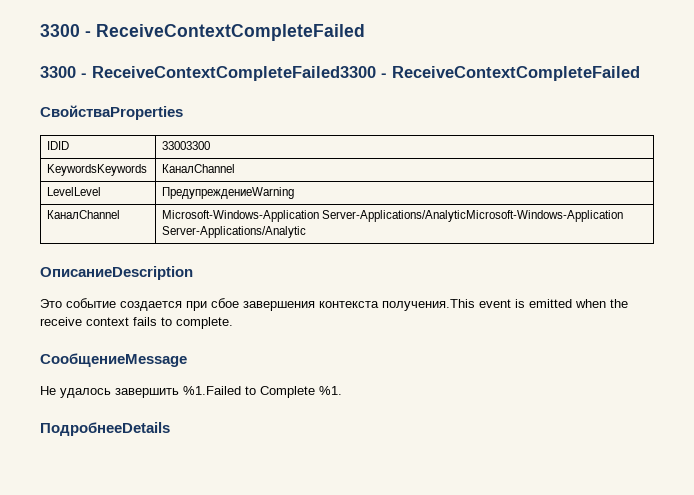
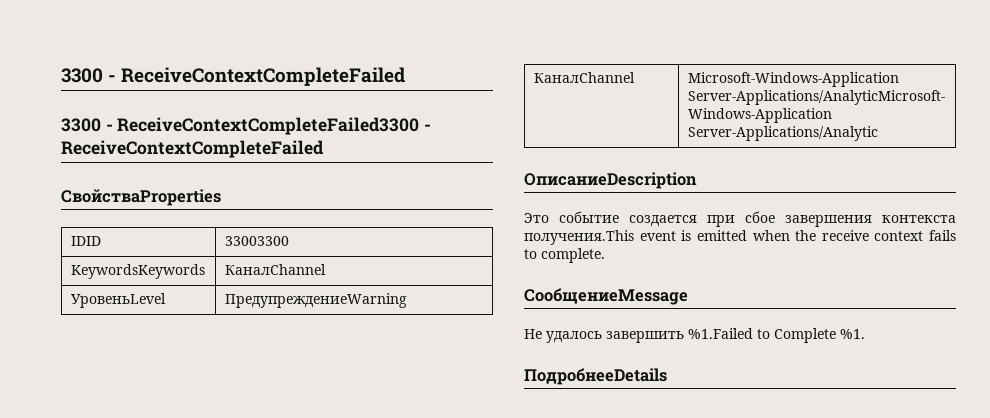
- LevelLevel | ПредупреждениеWarning
+ УровеньLevel | ПредупреждениеWarning

